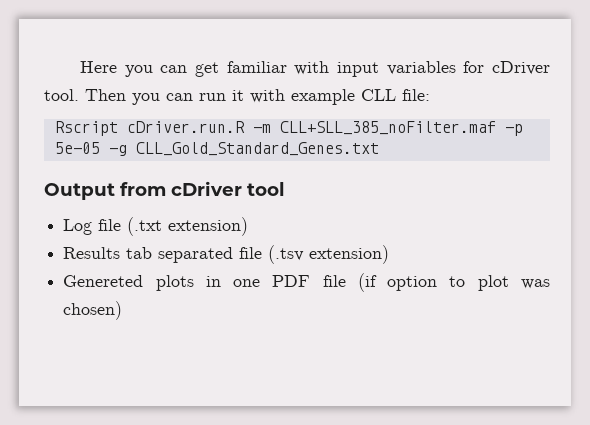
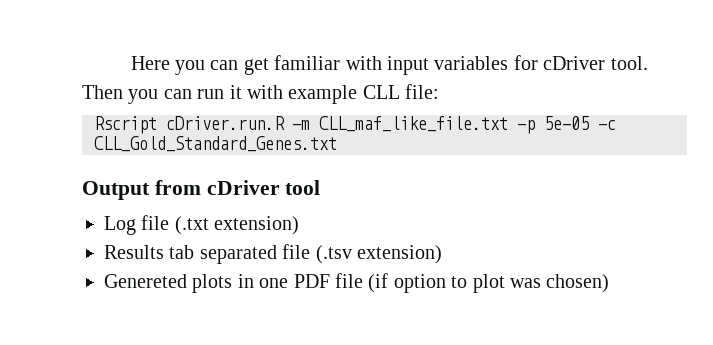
- Rscript cDriver.run.R -m CLL+SLL_385_noFilter.maf -p 5e-05 -g CLL_Gold_Standard_Genes.txt
+ Rscript cDriver.run.R -m CLL_maf_like_file.txt -p 5e-05 -c CLL_Gold_Standard_Genes.txt

